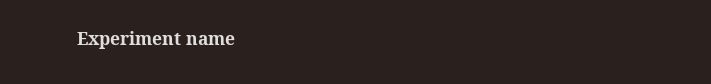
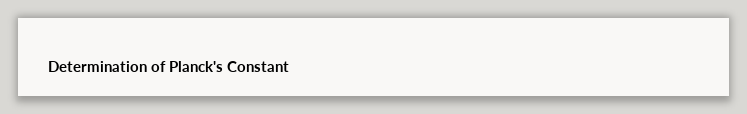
- Experiment name
+ Determination of Planck's Constant

